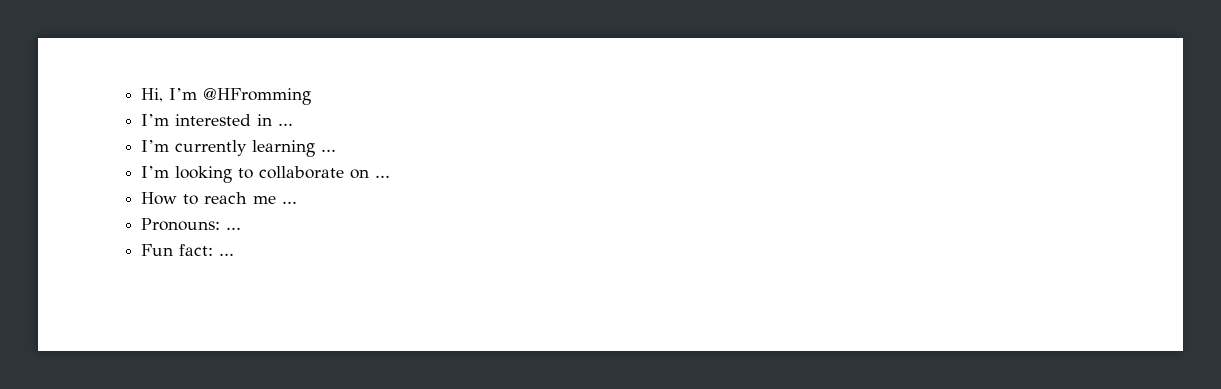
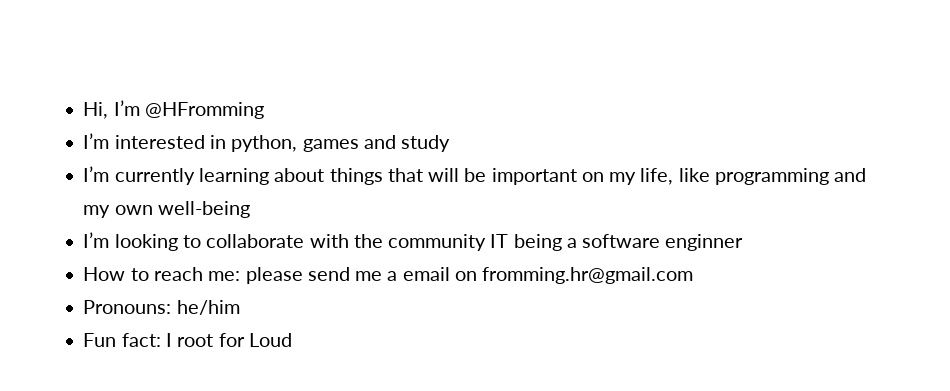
- I’m interested in ...
+ I’m interested in python, games and study
- I’m currently learning ...
- I’m looking to collaborate on ...
- How to reach me ...
+ I’m currently learning about things that will be important on my life, like programming and my own well-being
+ I’m looking to collaborate with the community IT being a software enginner
+ How to reach me: please send me a email on fromming.hr@gmail.com
- Pronouns: ...
+ Pronouns: he/him
- Fun fact: ...
+ Fun fact: I root for Loud

